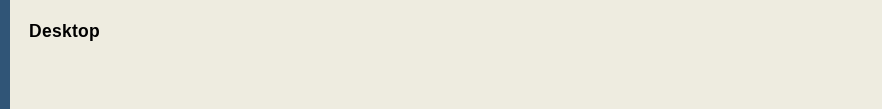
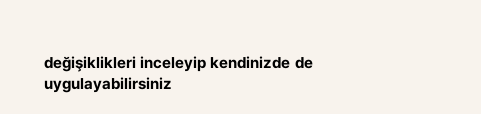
- Desktop
+ değişiklikleri inceleyip kendinizde de uygulayabilirsiniz

